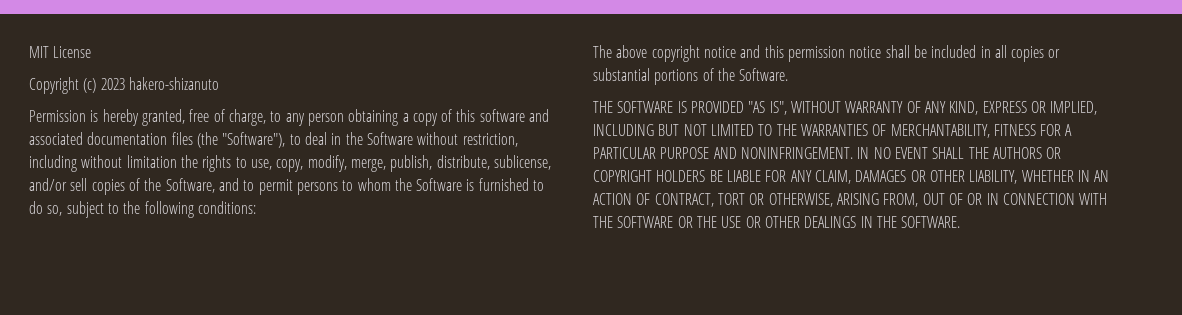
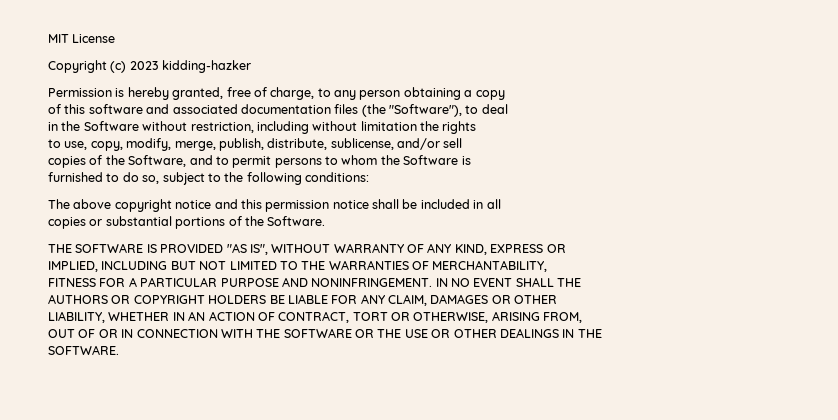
- Copyright (c) 2023 hakero-shizanuto
+ Copyright (c) 2023 kidding-hazker
- Permission is hereby granted, free of charge, to any person obtaining a copy of this software and associated documentation files (the "Software"), to deal in the Software without restriction, including without limitation the rights to use, copy, modify, merge, publish, distribute, sublicense, and/or sell copies of the Software, and to permit persons to whom the Software is furnished to do so, subject to the following conditions:
+ Permission is hereby granted, free of charge, to any person obtaining a copy
+ of this software and associated documentation files (the "Software"), to deal
+ in the Software without restriction, including without limitation the rights
+ to use, copy, modify, merge, publish, distribute, sublicense, and/or sell
+ copies of the Software, and to permit persons to whom the Software is
+ furnished to do so, subject to the following conditions:
- The above copyright notice and this permission notice shall be included in all copies or substantial portions of the Software.
+ The above copyright notice and this permission notice shall be included in all
+ copies or substantial portions of the Software.
- THE SOFTWARE IS PROVIDED "AS IS", WITHOUT WARRANTY OF ANY KIND, EXPRESS OR IMPLIED, INCLUDING BUT NOT LIMITED TO THE WARRANTIES OF MERCHANTABILITY, FITNESS FOR A PARTICULAR PURPOSE AND NONINFRINGEMENT.
+ THE SOFTWARE IS PROVIDED "AS IS", WITHOUT WARRANTY OF ANY KIND, EXPRESS OR
+ IMPLIED, INCLUDING BUT NOT LIMITED TO THE WARRANTIES OF MERCHANTABILITY,
+ FITNESS FOR A PARTICULAR PURPOSE AND NONINFRINGEMENT.
- IN NO EVENT SHALL THE AUTHORS OR COPYRIGHT HOLDERS BE LIABLE FOR ANY CLAIM, DAMAGES OR OTHER LIABILITY, WHETHER IN AN ACTION OF CONTRACT, TORT OR OTHERWISE, ARISING FROM, OUT OF OR IN CONNECTION WITH THE SOFTWARE OR THE USE OR OTHER DEALINGS IN THE SOFTWARE.
+ IN NO EVENT SHALL THE
+ AUTHORS OR COPYRIGHT HOLDERS BE LIABLE FOR ANY CLAIM, DAMAGES OR OTHER
+ LIABILITY, WHETHER IN AN ACTION OF CONTRACT, TORT OR OTHERWISE, ARISING FROM,
+ OUT OF OR IN CONNECTION WITH THE SOFTWARE OR THE USE OR OTHER DEALINGS IN THE
+ SOFTWARE.

